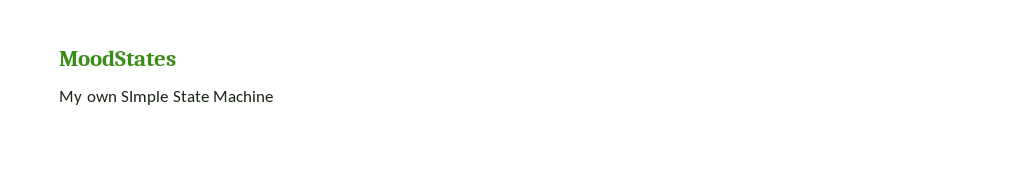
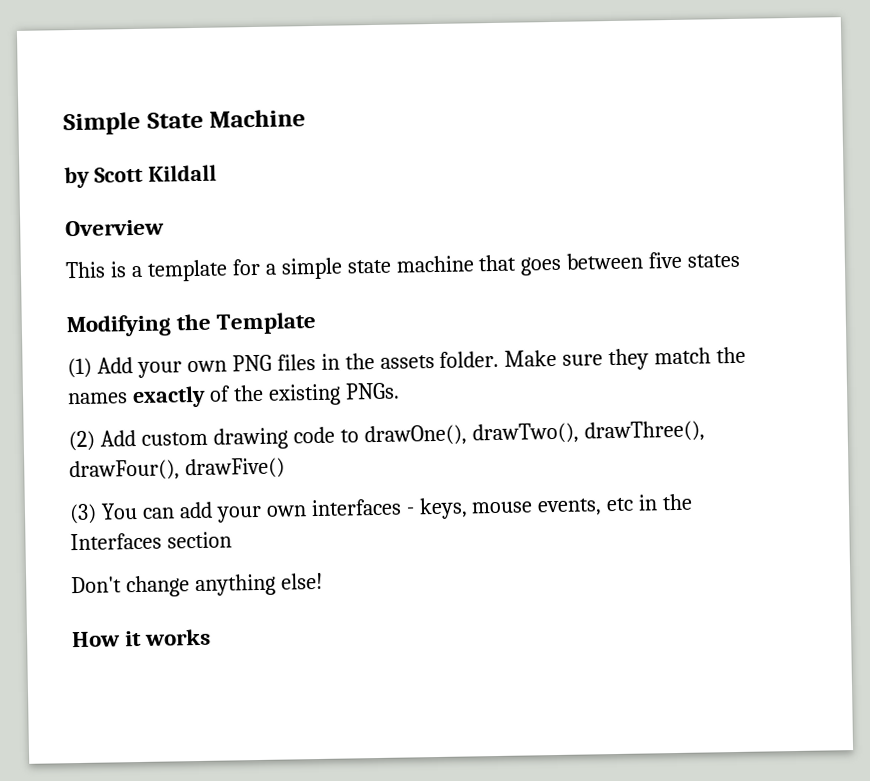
- MoodStates
- My own SImple State Machine
+ Simple State Machine
+ by Scott Kildall
+ Overview
+ This is a template for a simple state machine that goes between five states
+ Modifying the Template
+ (1) Add your own PNG files in the assets folder. Make sure they match the names exactly of the existing PNGs.
+ (2) Add custom drawing code to drawOne(), drawTwo(), drawThree(), drawFour(), drawFive()
+ (3) You can add your own interfaces - keys, mouse events, etc in the Interfaces section
+ Don't change anything else!
+ How it works

